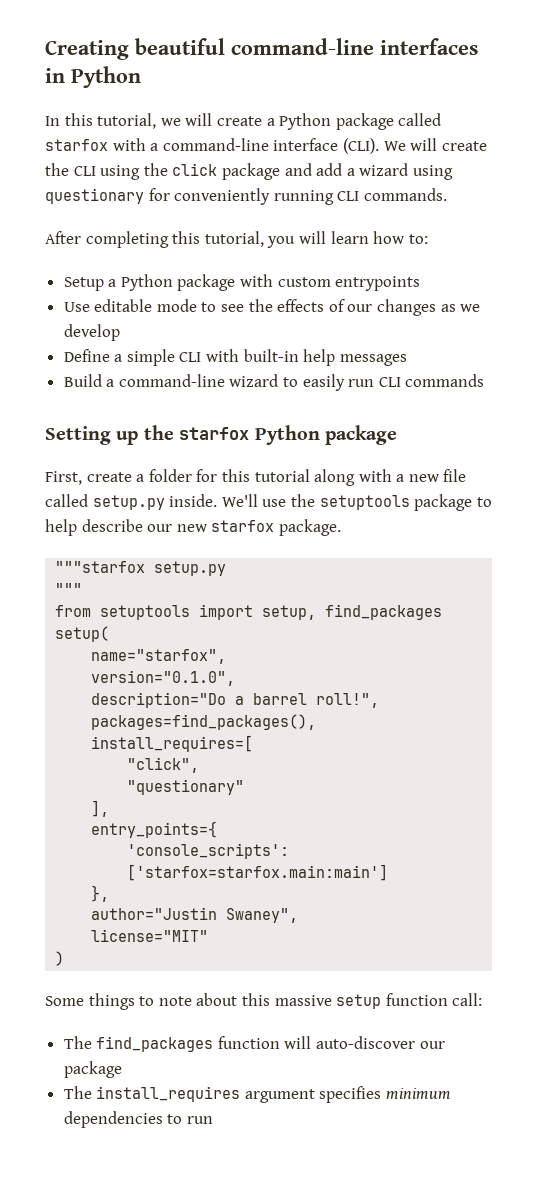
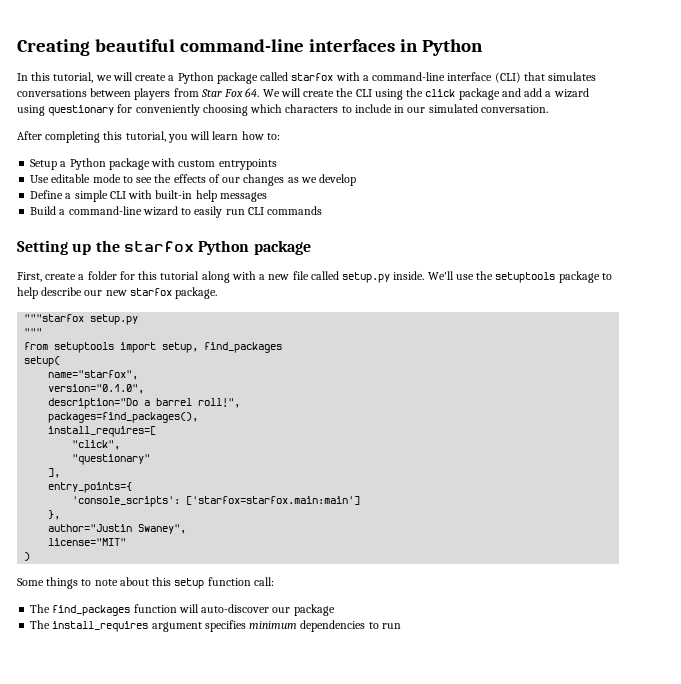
- In this tutorial, we will create a Python package called starfox with a command-line interface (CLI). We will create the CLI using the click package and add a wizard using questionary for conveniently running CLI commands.
+ In this tutorial, we will create a Python package called starfox with a command-line interface (CLI) that simulates conversations between players from Star Fox 64. We will create the CLI using the click package and add a wizard using questionary for conveniently choosing which characters to include in our simulated conversation.
- Some things to note about this massive setup function call:
+ Some things to note about this setup function call:

